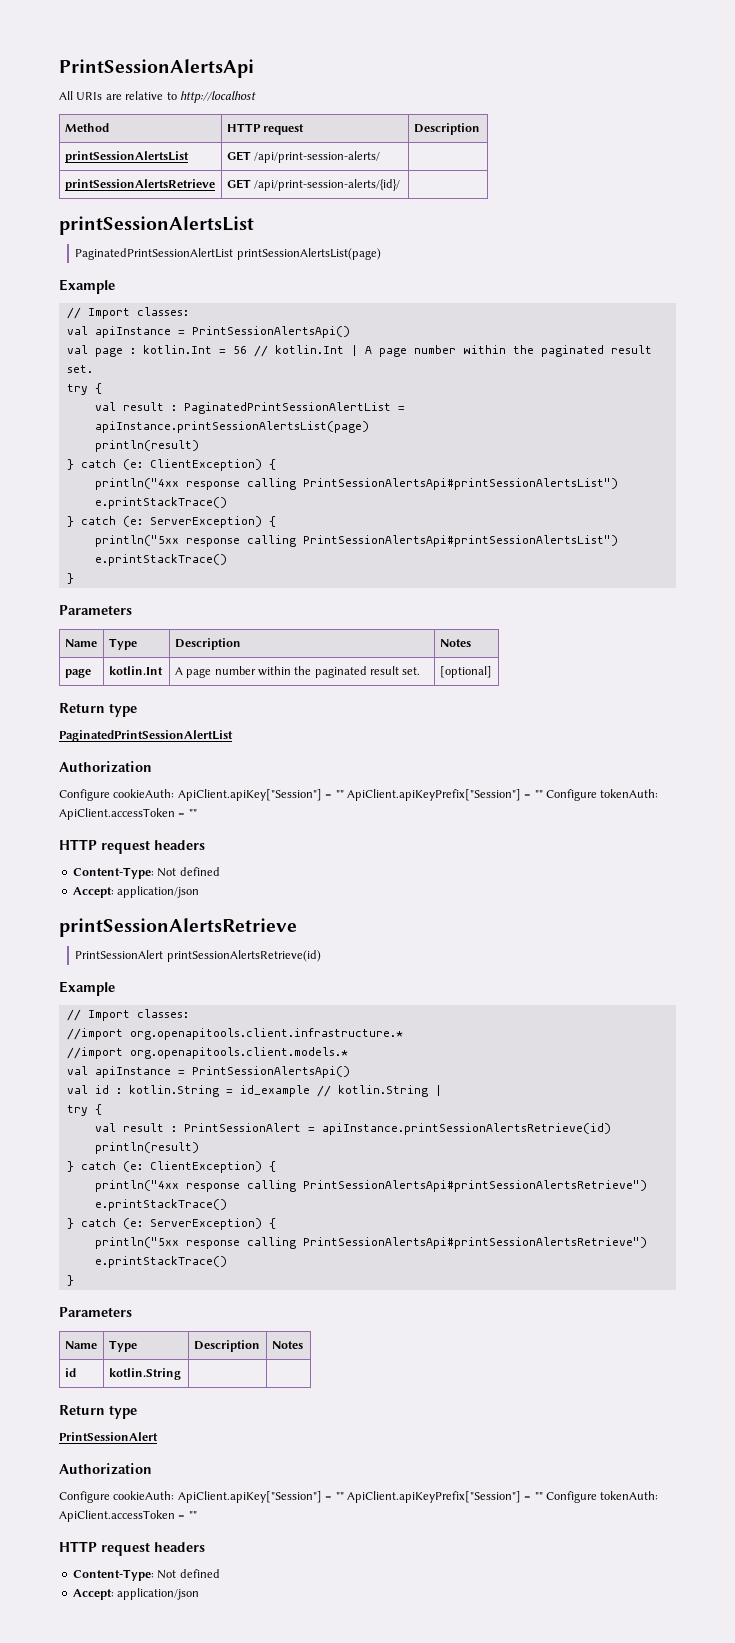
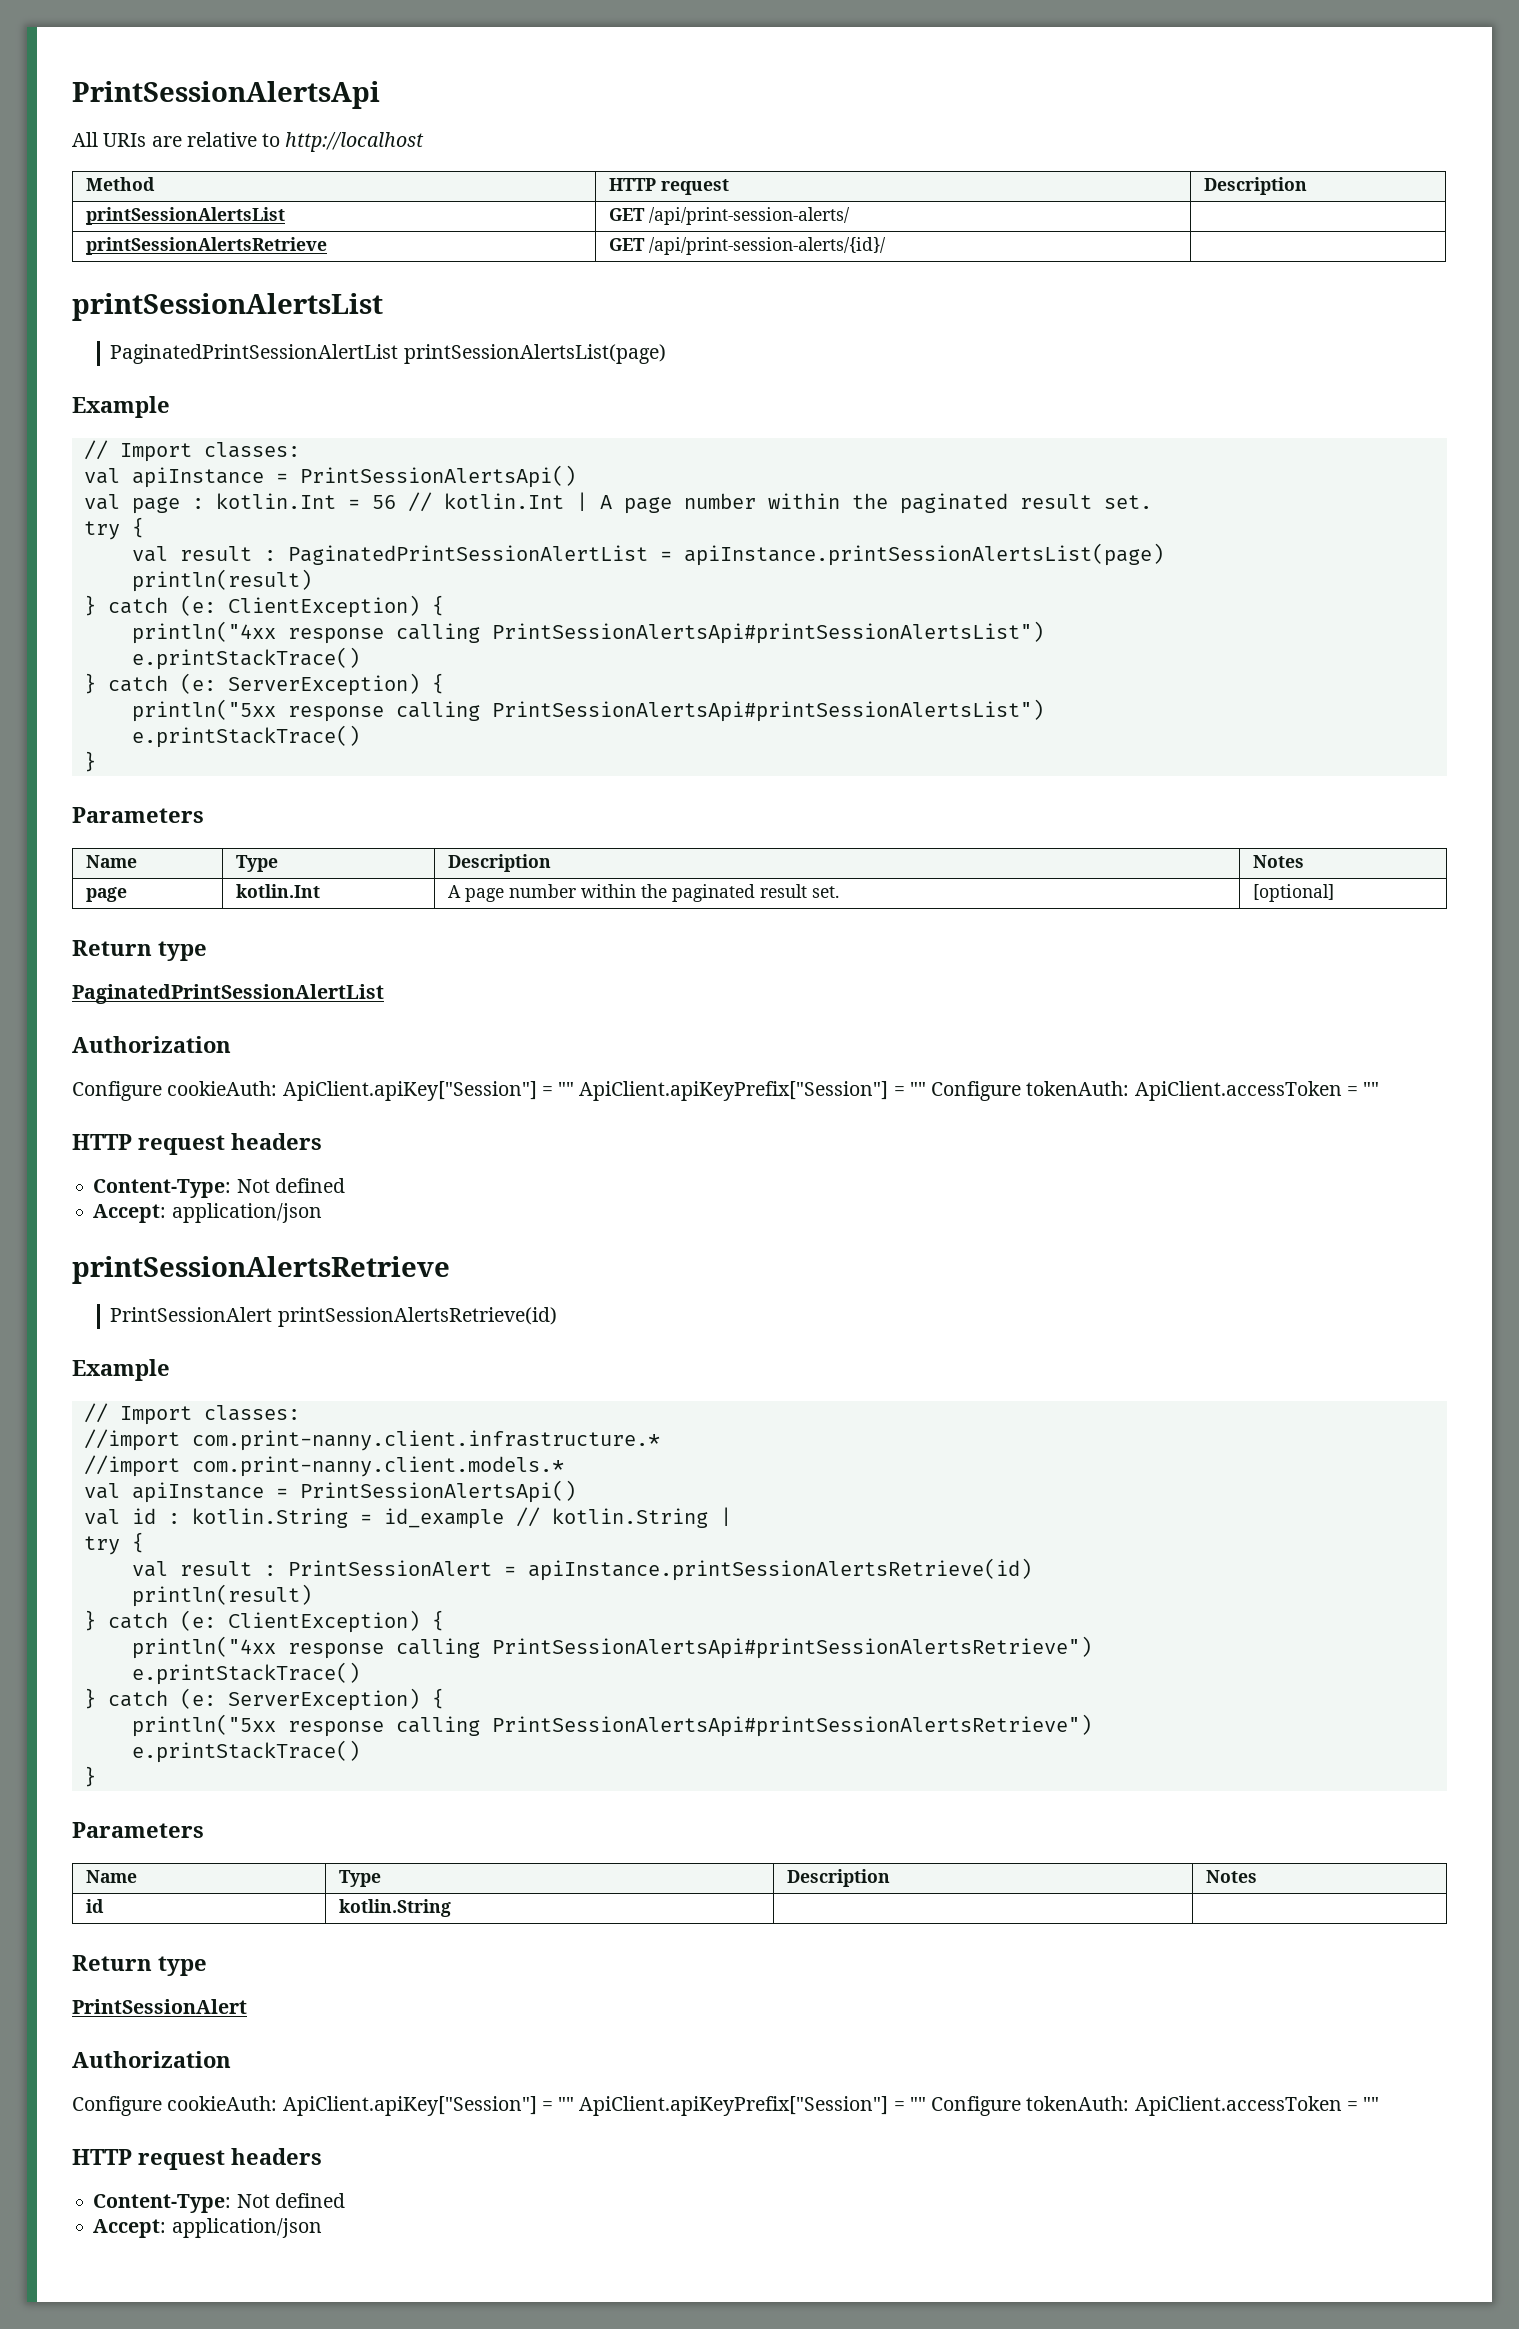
- //import org.openapitools.client.infrastructure.*
- //import org.openapitools.client.models.*
+ //import com.print-nanny.client.infrastructure.*
+ //import com.print-nanny.client.models.*

